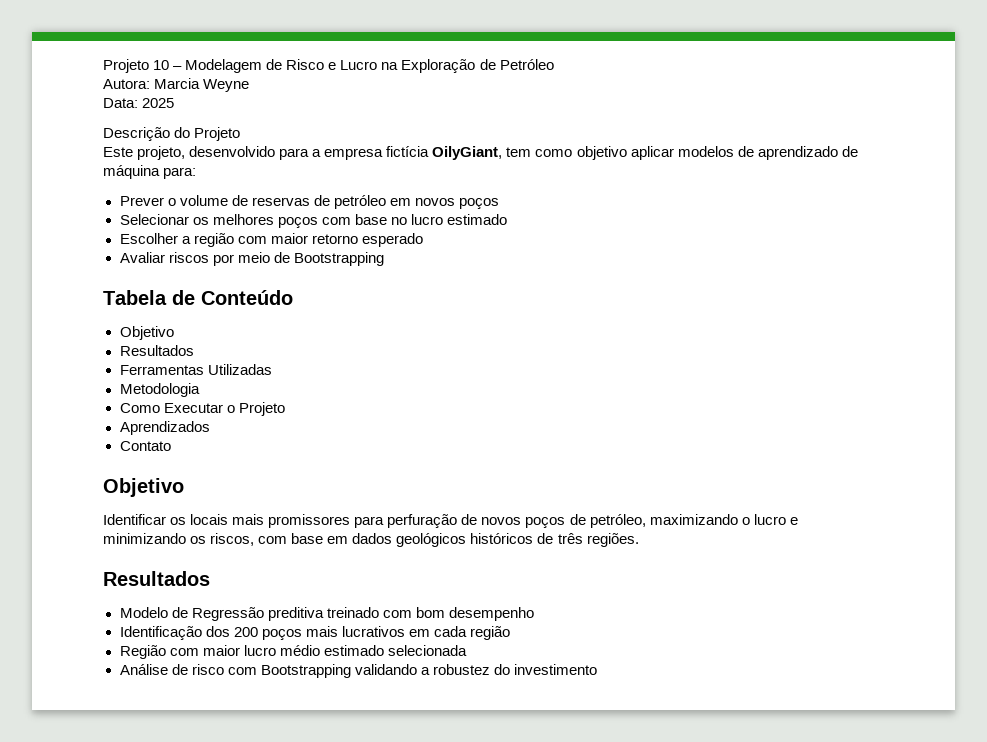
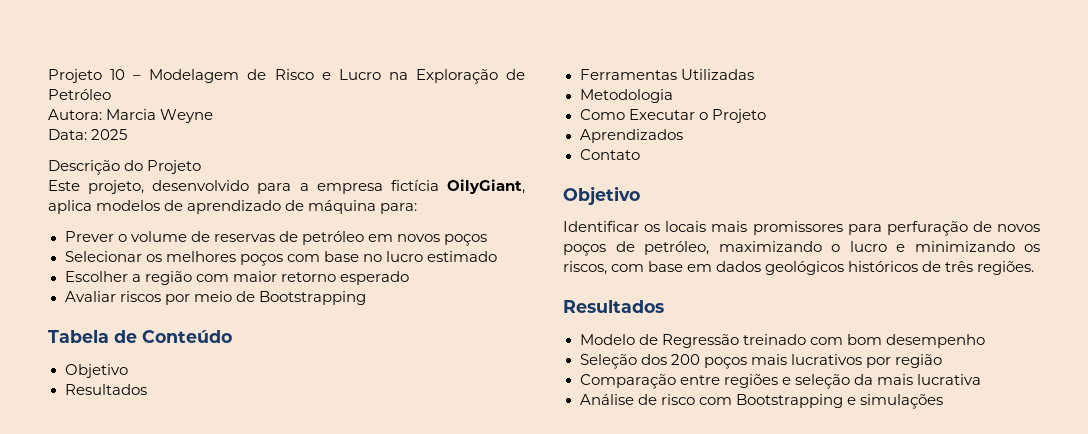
- Este projeto, desenvolvido para a empresa fictícia OilyGiant, tem como objetivo aplicar modelos de aprendizado de máquina para:
+ Este projeto, desenvolvido para a empresa fictícia OilyGiant, aplica modelos de aprendizado de máquina para:
- Modelo de Regressão preditiva treinado com bom desempenho
+ Modelo de Regressão treinado com bom desempenho
- Identificação dos 200 poços mais lucrativos em cada região
+ Seleção dos 200 poços mais lucrativos por região
- Região com maior lucro médio estimado selecionada
+ Comparação entre regiões e seleção da mais lucrativa
- Análise de risco com Bootstrapping validando a robustez do investimento
+ Análise de risco com Bootstrapping e simulações

